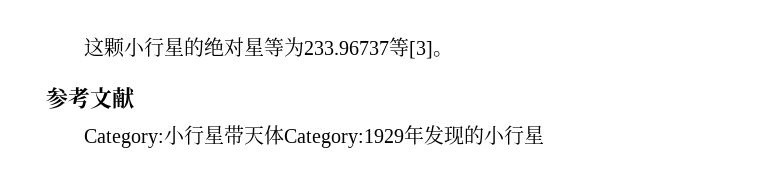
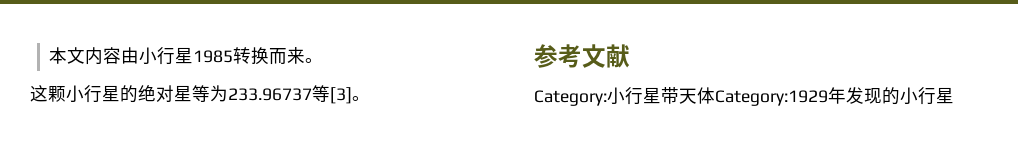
+ 本文内容由小行星1985转换而来。

